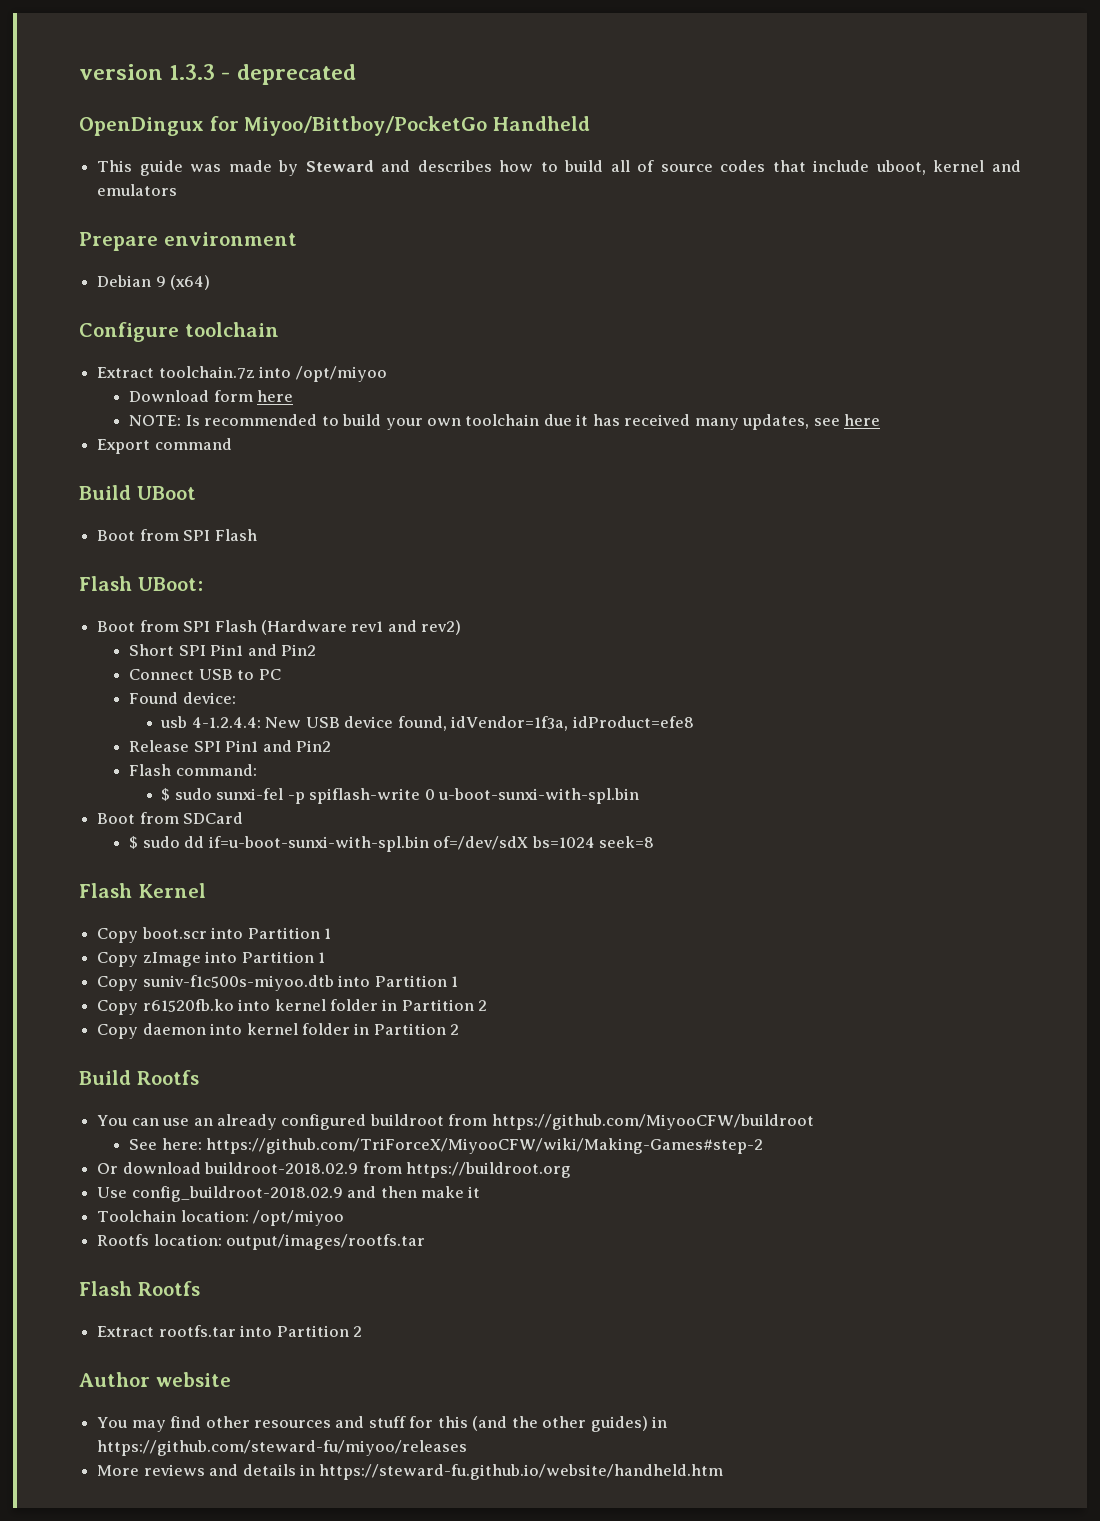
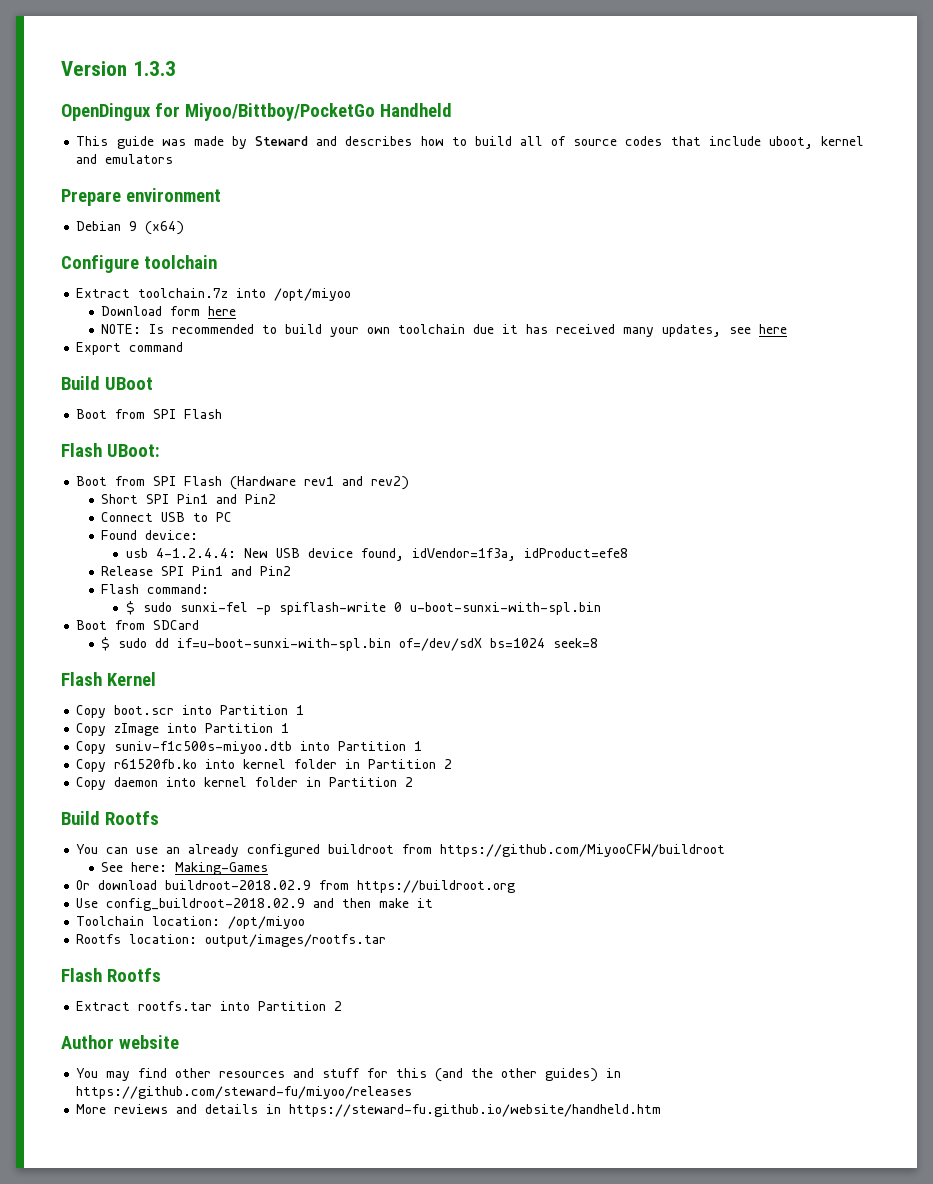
- version 1.3.3 - deprecated
+ Version 1.3.3
- See here: https://github.com/TriForceX/MiyooCFW/wiki/Making-Games#step-2
+ See here: Making-Games

